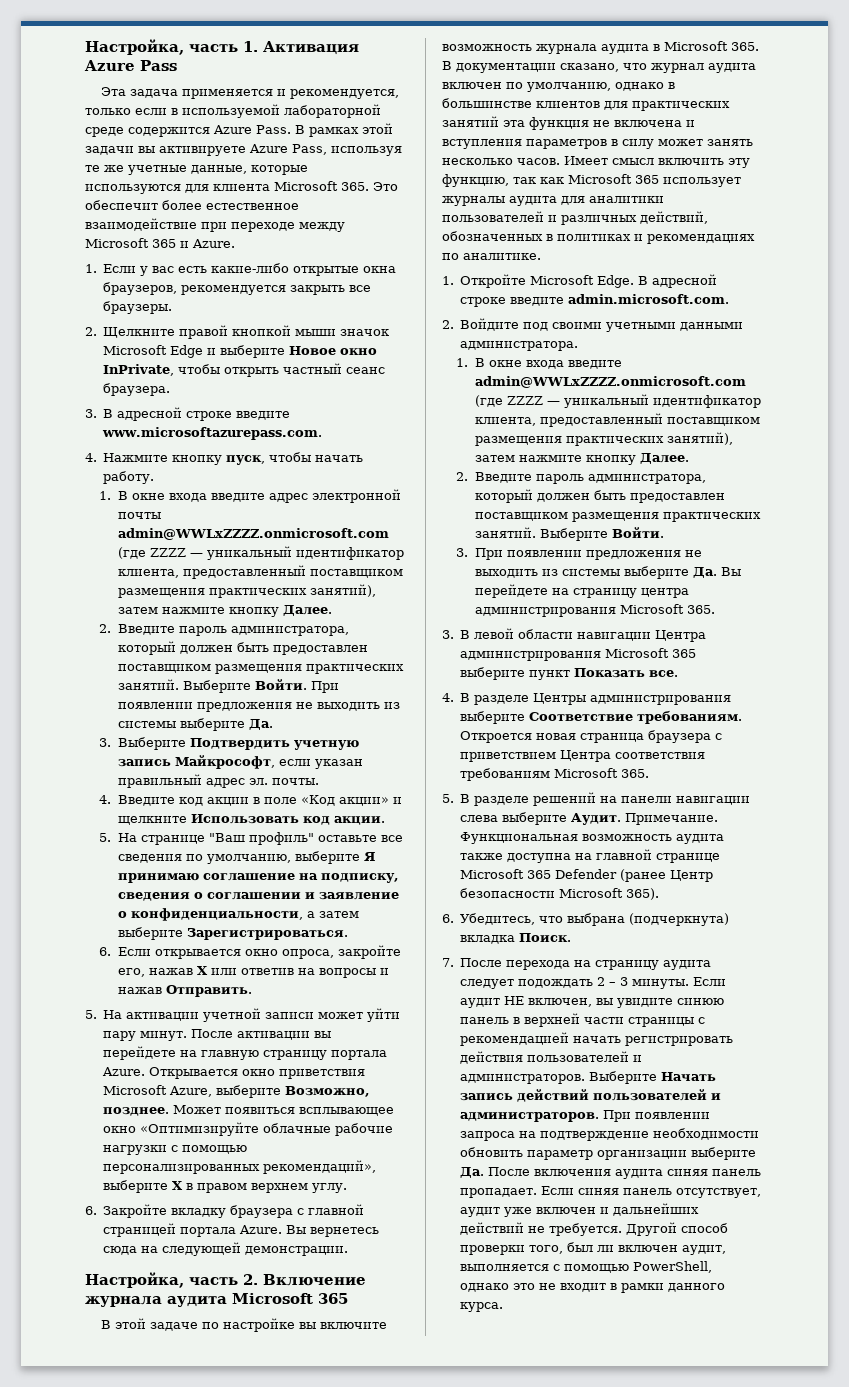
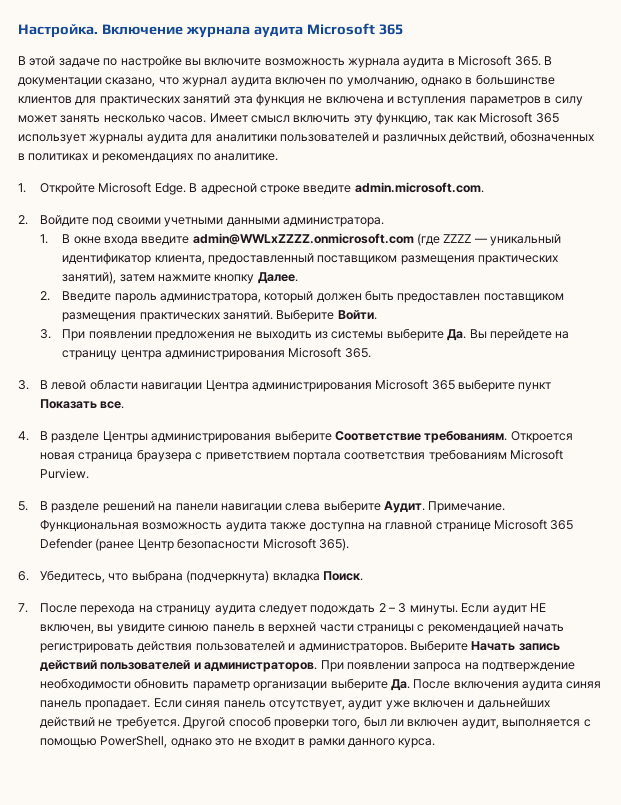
- Настройка, часть 1. Активация Azure Pass
- Эта задача применяется и рекомендуется, только если в используемой лабораторной среде содержится Azure Pass. В рамках этой задачи вы активируете Azure Pass, используя те же учетные данные, которые используются для клиента Microsoft 365. Это обеспечит более естественное взаимодействие при переходе между Microsoft 365 и Azure.
- 1. Если у вас есть какие-либо открытые окна браузеров, рекомендуется закрыть все браузеры.
- 2. Щелкните правой кнопкой мыши значок Microsoft Edge и выберите Новое окно InPrivate, чтобы открыть частный сеанс браузера.
- 3. В адресной строке введите www.microsoftazurepass.com.
- 4. Нажмите кнопку пуск, чтобы начать работу.
- 1. В окне входа введите адрес электронной почты admin@WWLxZZZZ.onmicrosoft.com (где ZZZZ — уникальный идентификатор клиента, предоставленный поставщиком размещения практических занятий), затем нажмите кнопку Далее.
- 2. Введите пароль администратора, который должен быть предоставлен поставщиком размещения практических занятий. Выберите Войти. При появлении предложения не выходить из системы выберите Да.
- 3. Выберите Подтвердить учетную запись Майкрософт, если указан правильный адрес эл. почты.
- 4. Введите код акции в поле «Код акции» и щелкните Использовать код акции.
- 5. На странице "Ваш профиль" оставьте все сведения по умолчанию, выберите Я принимаю соглашение на подписку, сведения о соглашении и заявление о конфиденциальности, а затем выберите Зарегистрироваться.
- 6. Если открывается окно опроса, закройте его, нажав X или ответив на вопросы и нажав Отправить.
- 5. На активации учетной записи может уйти пару минут. После активации вы перейдете на главную страницу портала Azure. Открывается окно приветствия Microsoft Azure, выберите Возможно, позднее. Может появиться всплывающее окно «Оптимизируйте облачные рабочие нагрузки с помощью персонализированных рекомендаций», выберите X в правом верхнем углу.
- 6. Закройте вкладку браузера с главной страницей портала Azure. Вы вернетесь сюда на следующей демонстрации.
- Настройка, часть 2. Включение журнала аудита Microsoft 365
+ Настройка. Включение журнала аудита Microsoft 365
- Откроется новая страница браузера с приветствием Центра соответствия требованиям Microsoft 365.
+ Откроется новая страница браузера с приветствием портала соответствия требованиям Microsoft Purview.

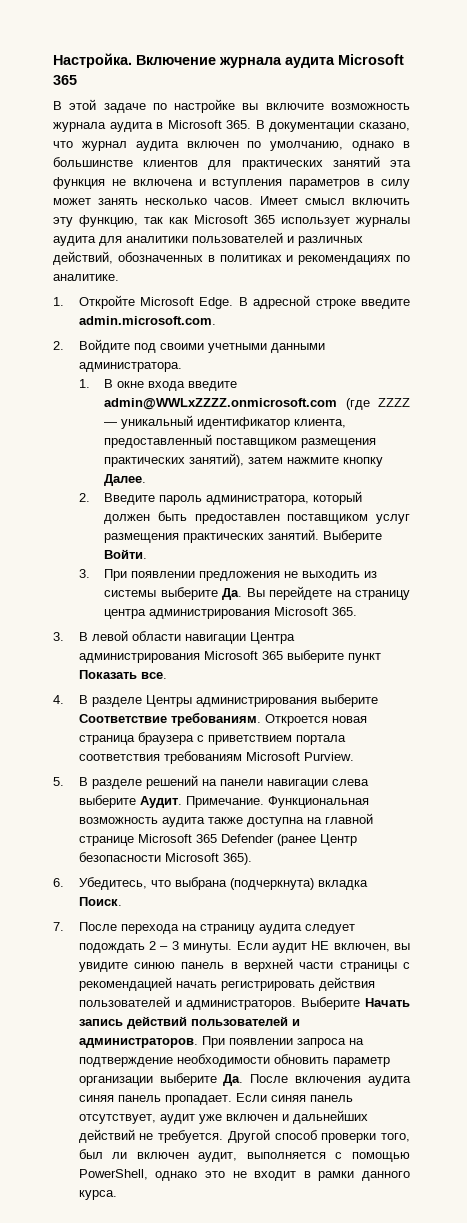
- 2. Введите пароль администратора, который должен быть предоставлен поставщиком размещения практических занятий.
+ 2. Введите пароль администратора, который должен быть предоставлен поставщиком услуг размещения практических занятий.

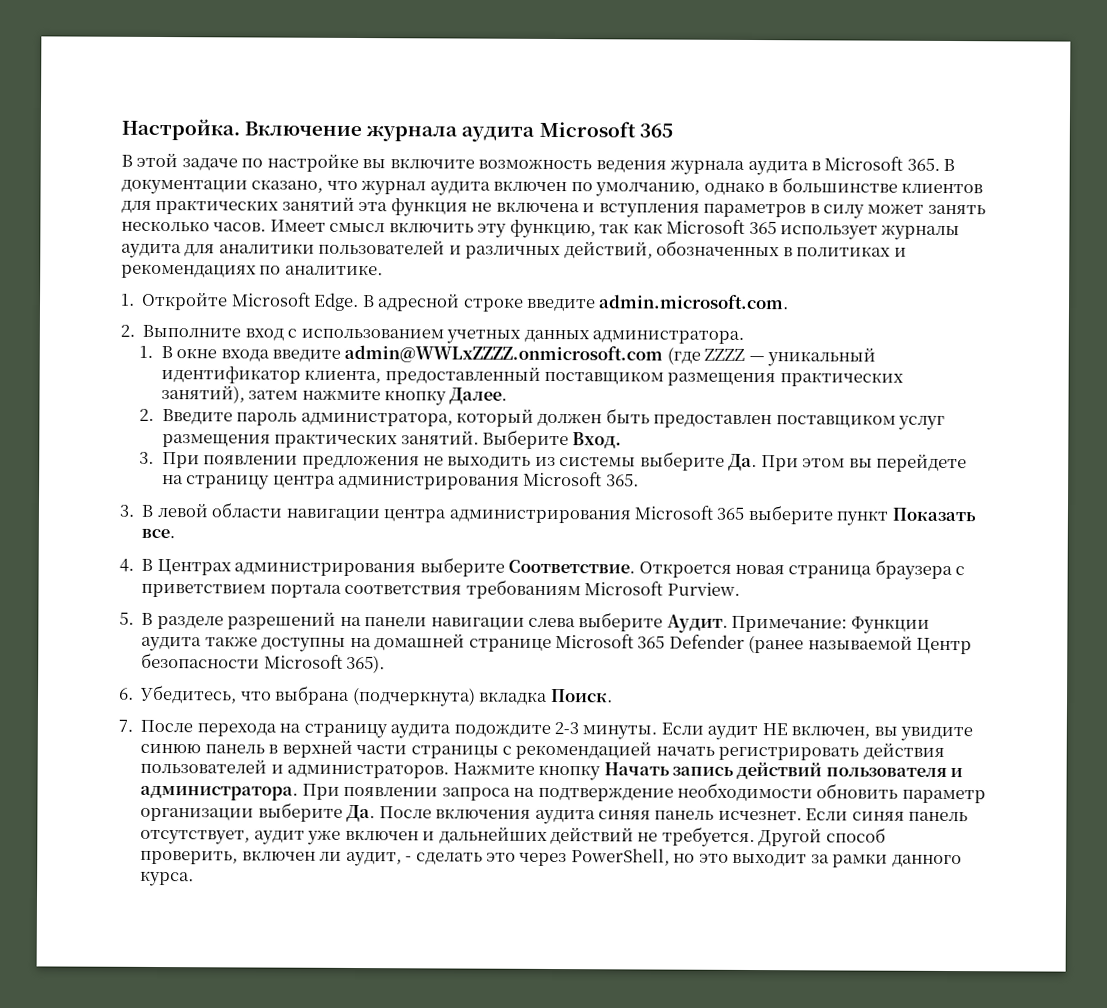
- В этой задаче по настройке вы включите возможность журнала аудита в Microsoft 365. В документации сказано, что журнал аудита включен по умолчанию, однако в большинстве клиентов для практических занятий эта функция не включена и вступления параметров в силу может занять несколько часов.
+ В этой задаче по настройке вы включите возможность ведения журнала аудита в Microsoft 365. В документации сказано, что журнал аудита включен по умолчанию, однако в большинстве клиентов для практических занятий эта функция не включена и вступления параметров в силу может занять несколько часов.
- 2. Войдите под своими учетными данными администратора.
+ 2. Выполните вход с использованием учетных данных администратора.
- Выберите Войти.
+ Выберите Вход.
- 3. При появлении предложения не выходить из системы выберите Да. Вы перейдете на страницу центра администрирования Microsoft 365.
+ 3. При появлении предложения не выходить из системы выберите Да. При этом вы перейдете на страницу центра администрирования Microsoft 365.
- 3. В левой области навигации Центра администрирования Microsoft 365 выберите пункт Показать все.
+ 3. В левой области навигации центра администрирования Microsoft 365 выберите пункт Показать все.
- 4. В разделе Центры администрирования выберите Соответствие требованиям.
+ 4. В Центрах администрирования выберите Соответствие.
- 5. В разделе решений на панели навигации слева выберите Аудит.
+ 5. В разделе разрешений на панели навигации слева выберите Аудит.
- Примечание. Функциональная возможность аудита также доступна на главной странице Microsoft 365 Defender (ранее Центр безопасности Microsoft 365).
+ Примечание: Функции аудита также доступны на домашней странице Microsoft 365 Defender (ранее называемой Центр безопасности Microsoft 365).
- 7. После перехода на страницу аудита следует подождать 2 – 3 минуты.
+ 7. После перехода на страницу аудита подождите 2-3 минуты.
- Выберите Начать запись действий пользователей и администраторов.
+ Нажмите кнопку Начать запись действий пользователя и администратора.
- При появлении запроса на подтверждение необходимости обновить параметр организации выберите Да. После включения аудита синяя панель пропадает.
+ При появлении запроса на подтверждение необходимости обновить параметр организации выберите Да. После включения аудита синяя панель исчезнет.
- Другой способ проверки того, был ли включен аудит, выполняется с помощью PowerShell, однако это не входит в рамки данного курса.
+ Другой способ проверить, включен ли аудит, - сделать это через PowerShell, но это выходит за рамки данного курса.

